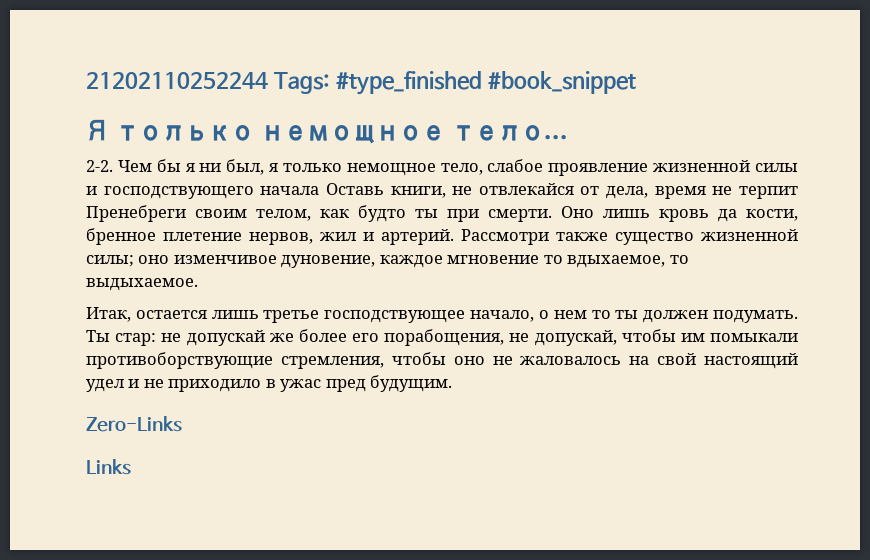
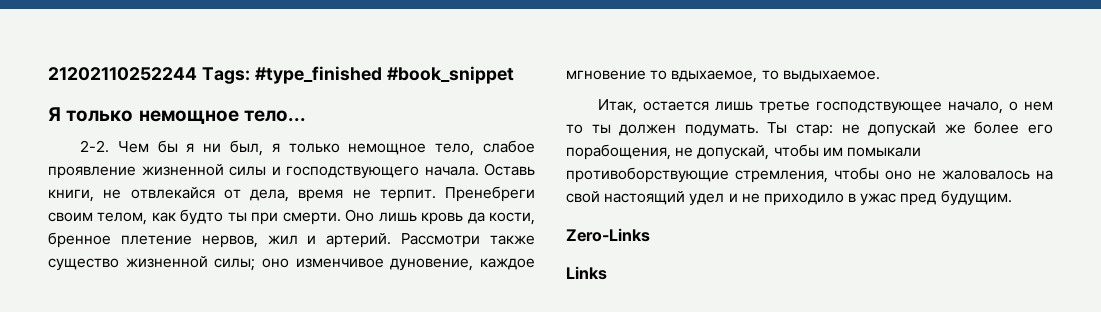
- Чем бы я ни был, я только немощное тело, слабое проявление жизненной силы и господствующего начала Оставь книги, не отвлекайся от дела, время не терпит Пренебреги своим телом, как будто ты при смерти.
+ Чем бы я ни был, я только немощное тело, слабое проявление жизненной силы и господствующего начала. Оставь книги, не отвлекайся от дела, время не терпит. Пренебреги своим телом, как будто ты при смерти.

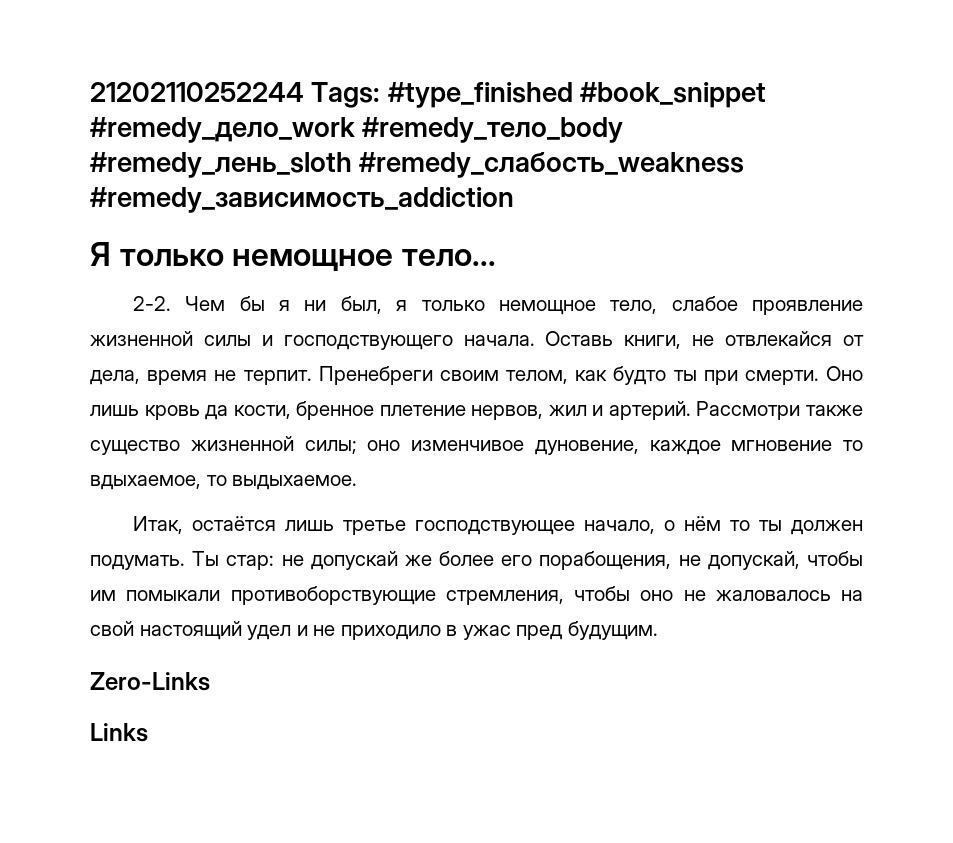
- 21202110252244 Tags: #type_finished #book_snippet
+ 21202110252244 Tags: #type_finished #book_snippet #remedy_дело_work #remedy_тело_body #remedy_лень_sloth #remedy_слабость_weakness #remedy_зависимость_addiction
- Итак, остается лишь третье господствующее начало, о нем то ты должен подумать.
+ Итак, остаётся лишь третье господствующее начало, о нём то ты должен подумать.

